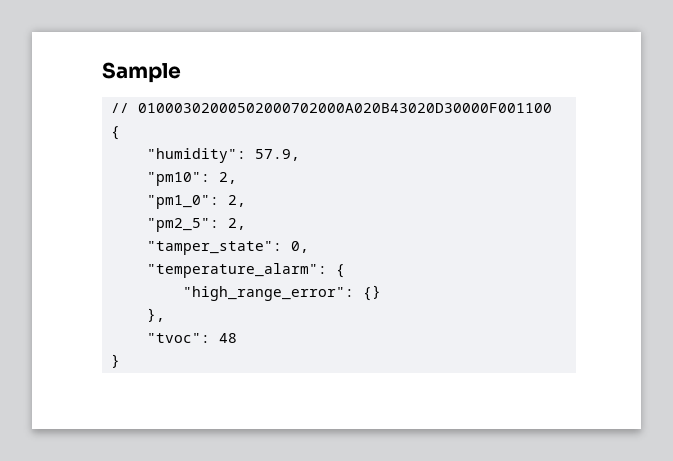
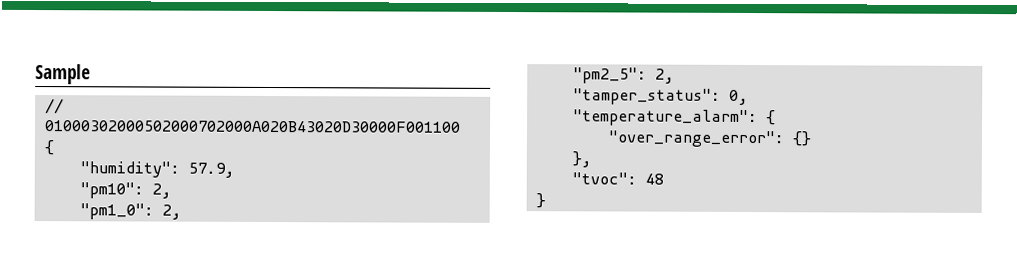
- "tamper_state": 0,
+ "tamper_status": 0,
- "high_range_error": {}
+ "over_range_error": {}

